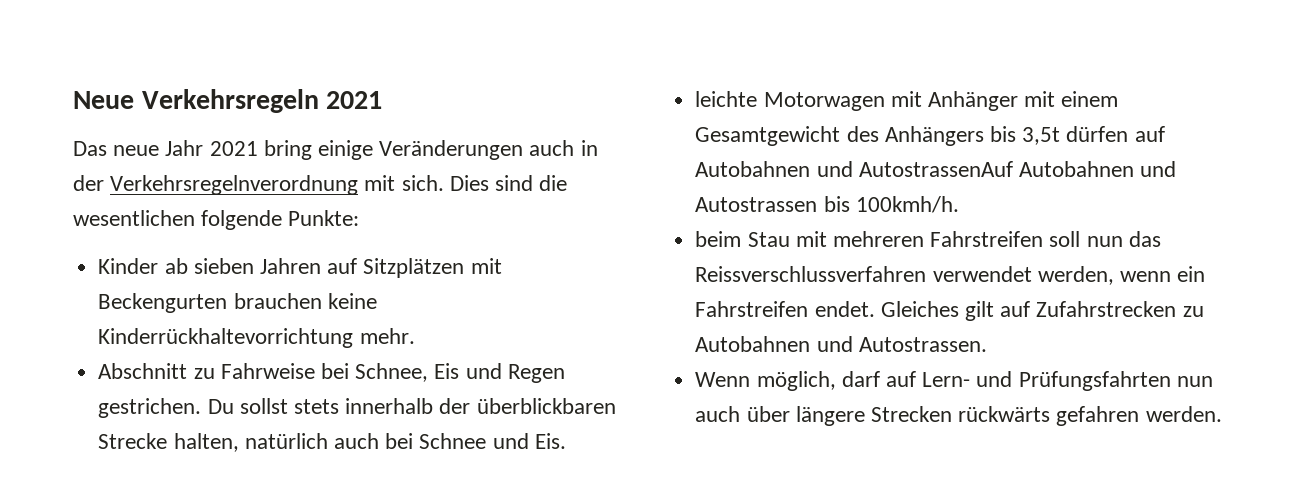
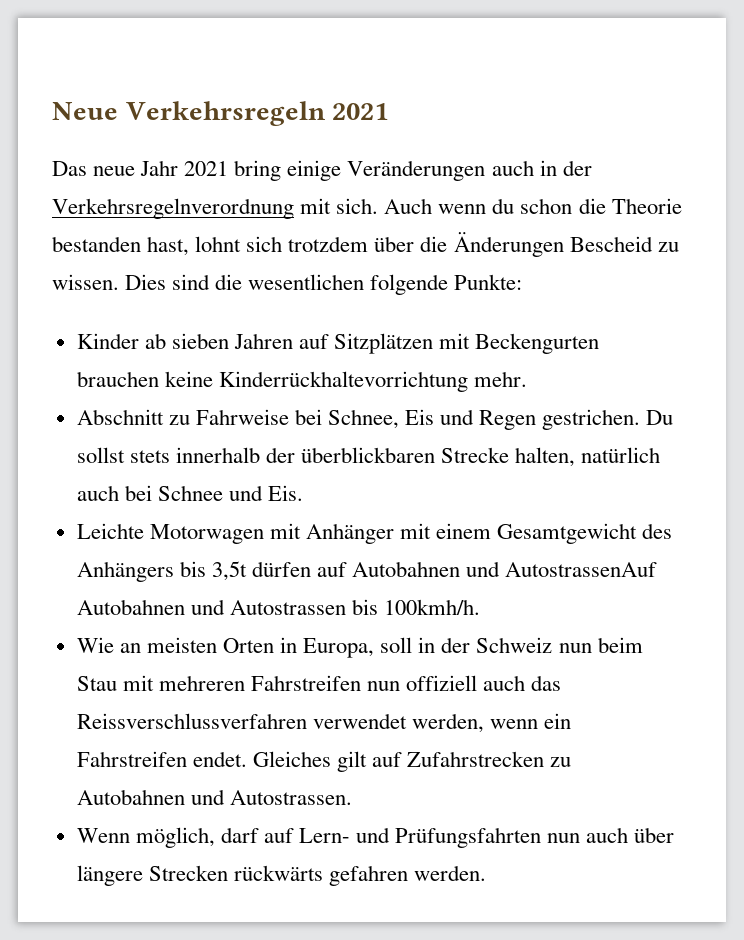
+ Auch wenn du schon die Theorie bestanden hast, lohnt sich trotzdem über die Änderungen Bescheid zu wissen.
- leichte Motorwagen mit Anhänger mit einem Gesamtgewicht des Anhängers bis 3,5t dürfen auf Autobahnen und AutostrassenAuf Autobahnen und Autostrassen bis 100kmh/h.
+ Leichte Motorwagen mit Anhänger mit einem Gesamtgewicht des Anhängers bis 3,5t dürfen auf Autobahnen und AutostrassenAuf Autobahnen und Autostrassen bis 100kmh/h.
- beim Stau mit mehreren Fahrstreifen soll nun das Reissverschlussverfahren verwendet werden, wenn ein Fahrstreifen endet.
+ Wie an meisten Orten in Europa, soll in der Schweiz nun beim Stau mit mehreren Fahrstreifen nun offiziell auch das Reissverschlussverfahren verwendet werden, wenn ein Fahrstreifen endet.

